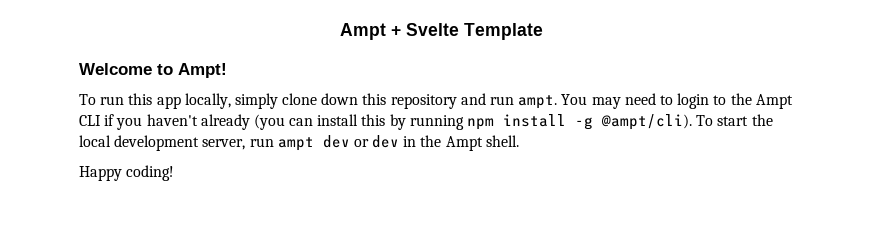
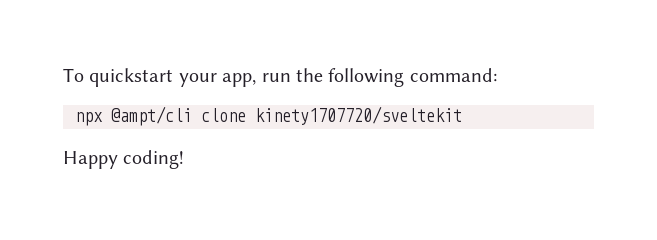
- Ampt + Svelte Template
- Welcome to Ampt!
- To run this app locally, simply clone down this repository and run ampt. You may need to login to the Ampt CLI if you haven't already (you can install this by running npm install -g @ampt/cli). To start the local development server, run ampt dev or dev in the Ampt shell.
+ To quickstart your app, run the following command:
+ npx @ampt/cli clone kinety1707720/sveltekit

